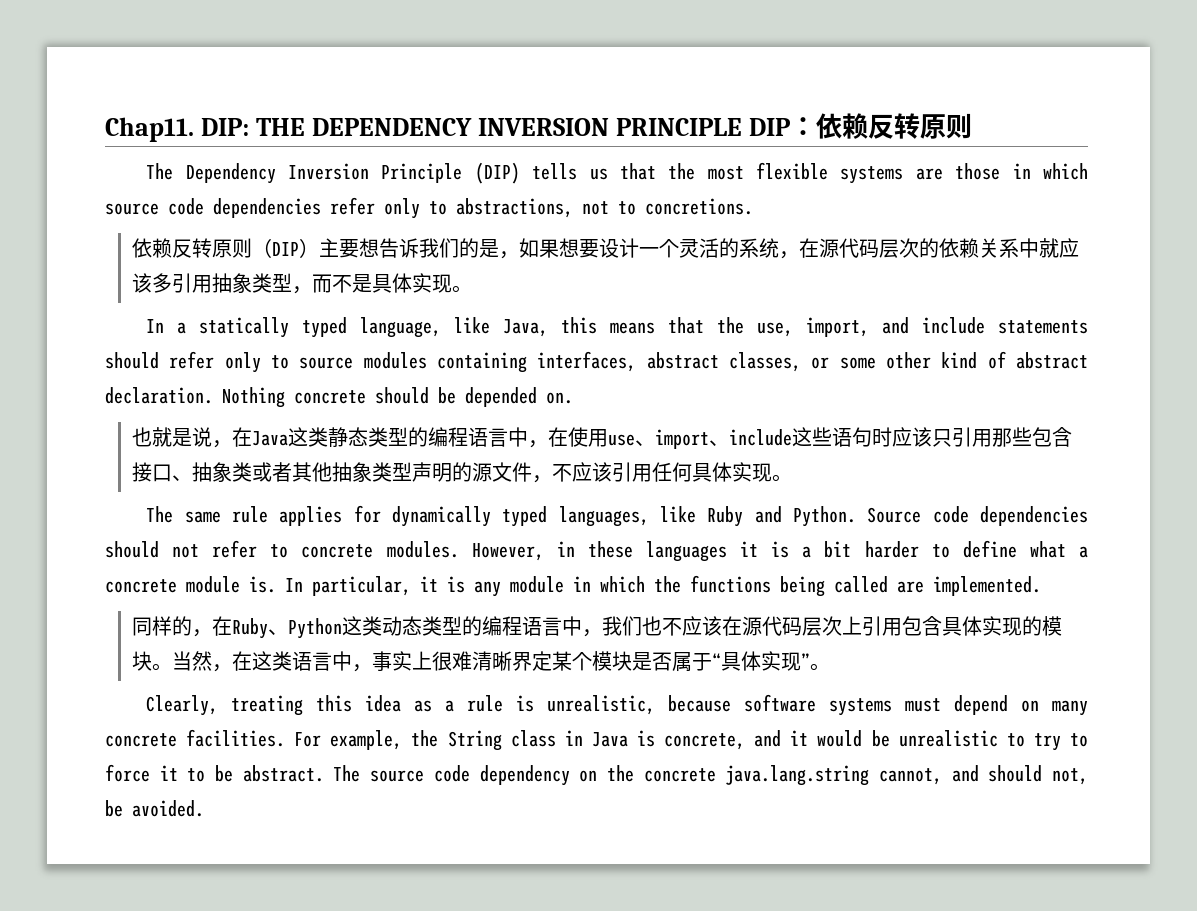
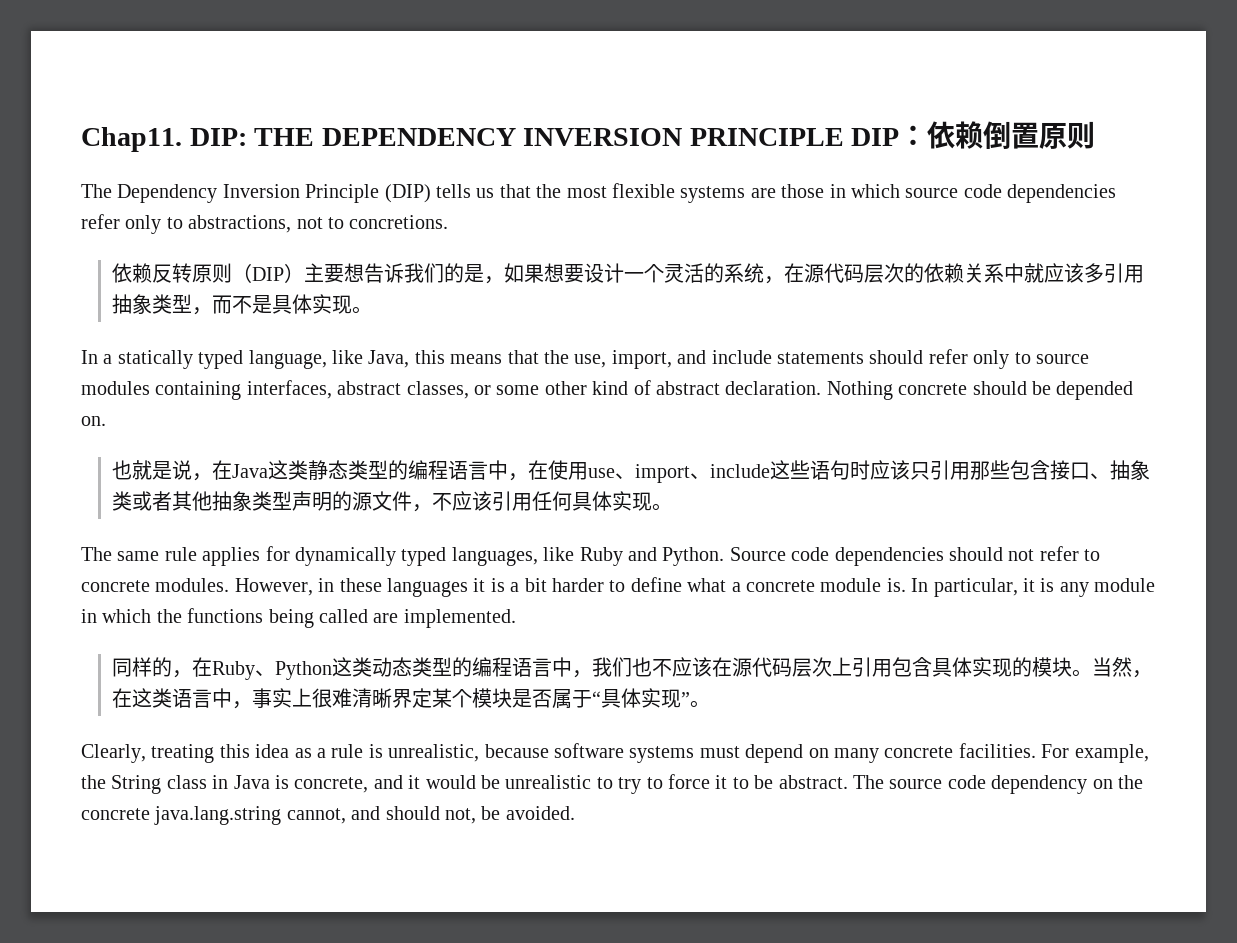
- DIP: THE DEPENDENCY INVERSION PRINCIPLE DIP：依赖反转原则
+ DIP: THE DEPENDENCY INVERSION PRINCIPLE DIP：依赖倒置原则

